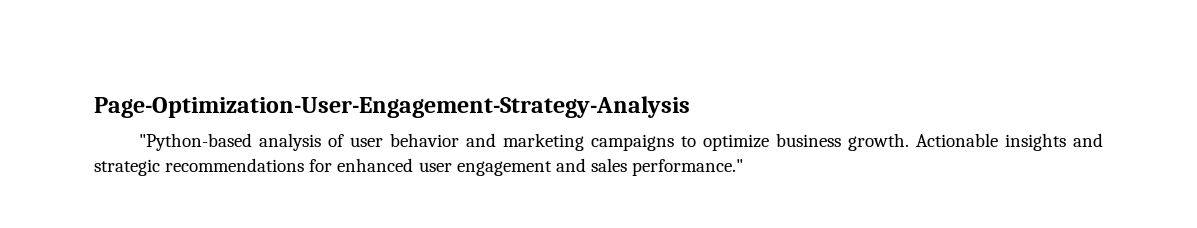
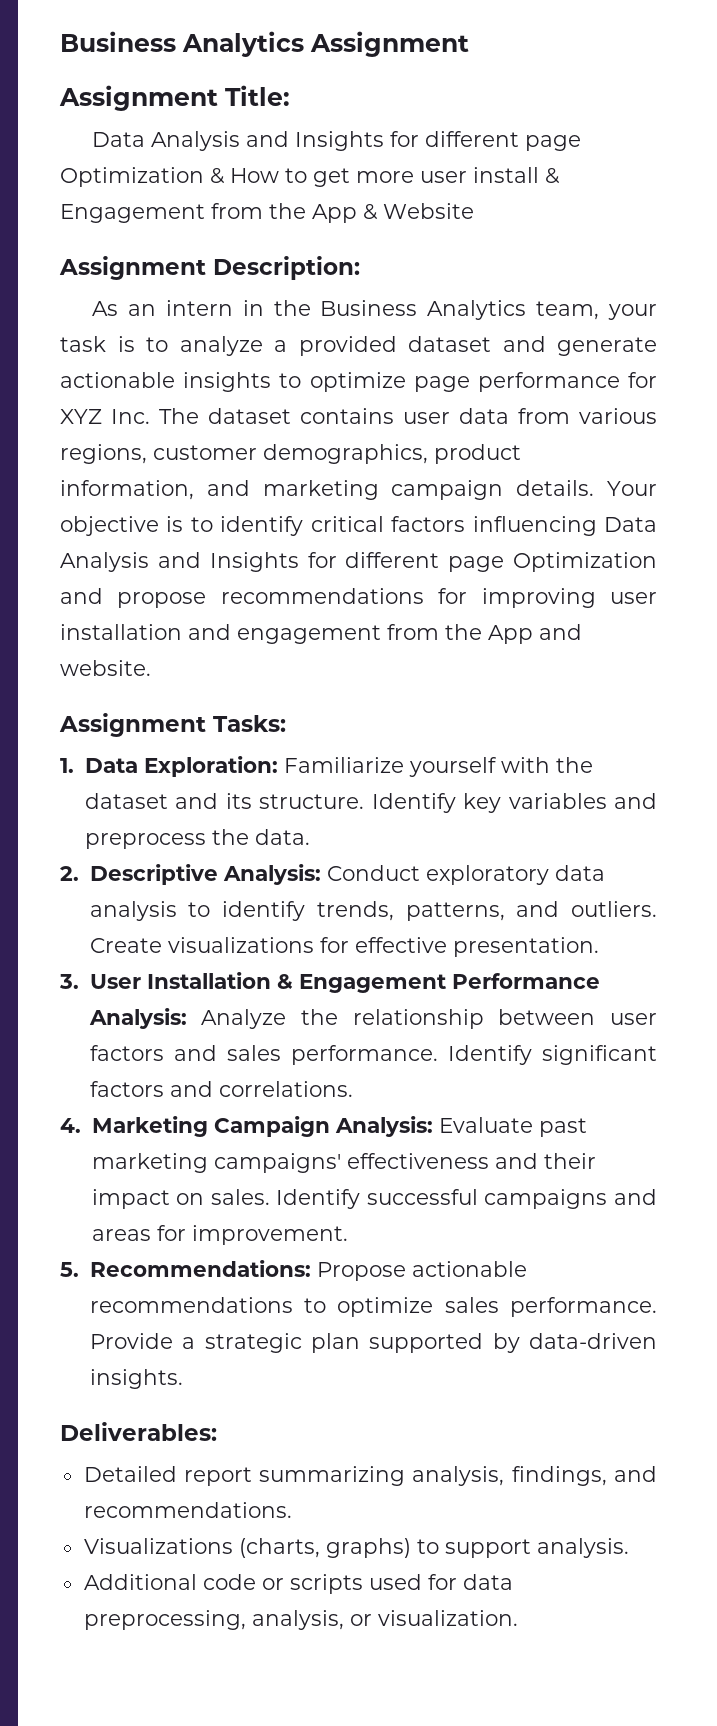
- Page-Optimization-User-Engagement-Strategy-Analysis
- "Python-based analysis of user behavior and marketing campaigns to optimize business growth. Actionable insights and strategic recommendations for enhanced user engagement and sales performance."
+ Business Analytics Assignment
+ Assignment Title:
+ Data Analysis and Insights for different page Optimization & How to get more user install & Engagement from the App & Website
+ Assignment Description:
+ As an intern in the Business Analytics team, your task is to analyze a provided dataset and generate actionable insights to optimize page performance for XYZ Inc. The dataset contains user data from various regions, customer demographics, product information, and marketing campaign details. Your objective is to identify critical factors influencing Data Analysis and Insights for different page Optimization and propose recommendations for improving user installation and engagement from the App and website.
+ Assignment Tasks:
+ 1. Data Exploration: Familiarize yourself with the dataset and its structure. Identify key variables and preprocess the data.
+ 2. Descriptive Analysis: Conduct exploratory data analysis to identify trends, patterns, and outliers. Create visualizations for effective presentation.
+ 3. User Installation & Engagement Performance Analysis: Analyze the relationship between user factors and sales performance. Identify significant factors and correlations.
+ 4. Marketing Campaign Analysis: Evaluate past marketing campaigns' effectiveness and their impact on sales. Identify successful campaigns and areas for improvement.
+ 5. Recommendations: Propose actionable recommendations to optimize sales performance. Provide a strategic plan supported by data-driven insights.
+ Deliverables:
+ Detailed report summarizing analysis, findings, and recommendations.
+ Visualizations (charts, graphs) to support analysis.
+ Additional code or scripts used for data preprocessing, analysis, or visualization.

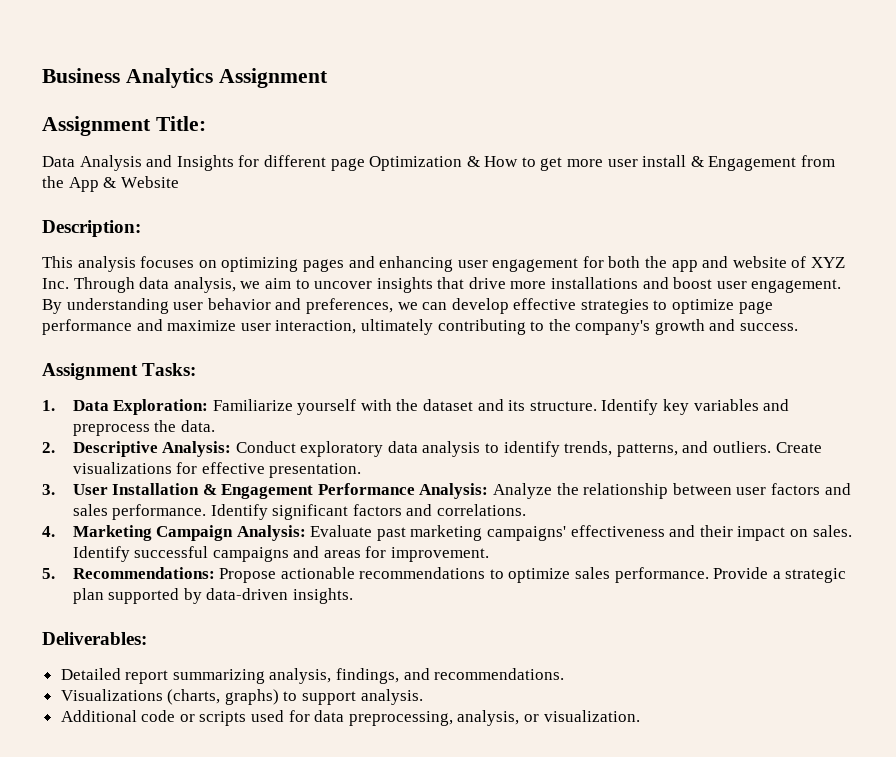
- Assignment Description:
+ Description:
- As an intern in the Business Analytics team, your task is to analyze a provided dataset and generate actionable insights to optimize page performance for XYZ Inc. The dataset contains user data from various regions, customer demographics, product information, and marketing campaign details. Your objective is to identify critical factors influencing Data Analysis and Insights for different page Optimization and propose recommendations for improving user installation and engagement from the App and website.
+ This analysis focuses on optimizing pages and enhancing user engagement for both the app and website of XYZ Inc. Through data analysis, we aim to uncover insights that drive more installations and boost user engagement. By understanding user behavior and preferences, we can develop effective strategies to optimize page performance and maximize user interaction, ultimately contributing to the company's growth and success.

